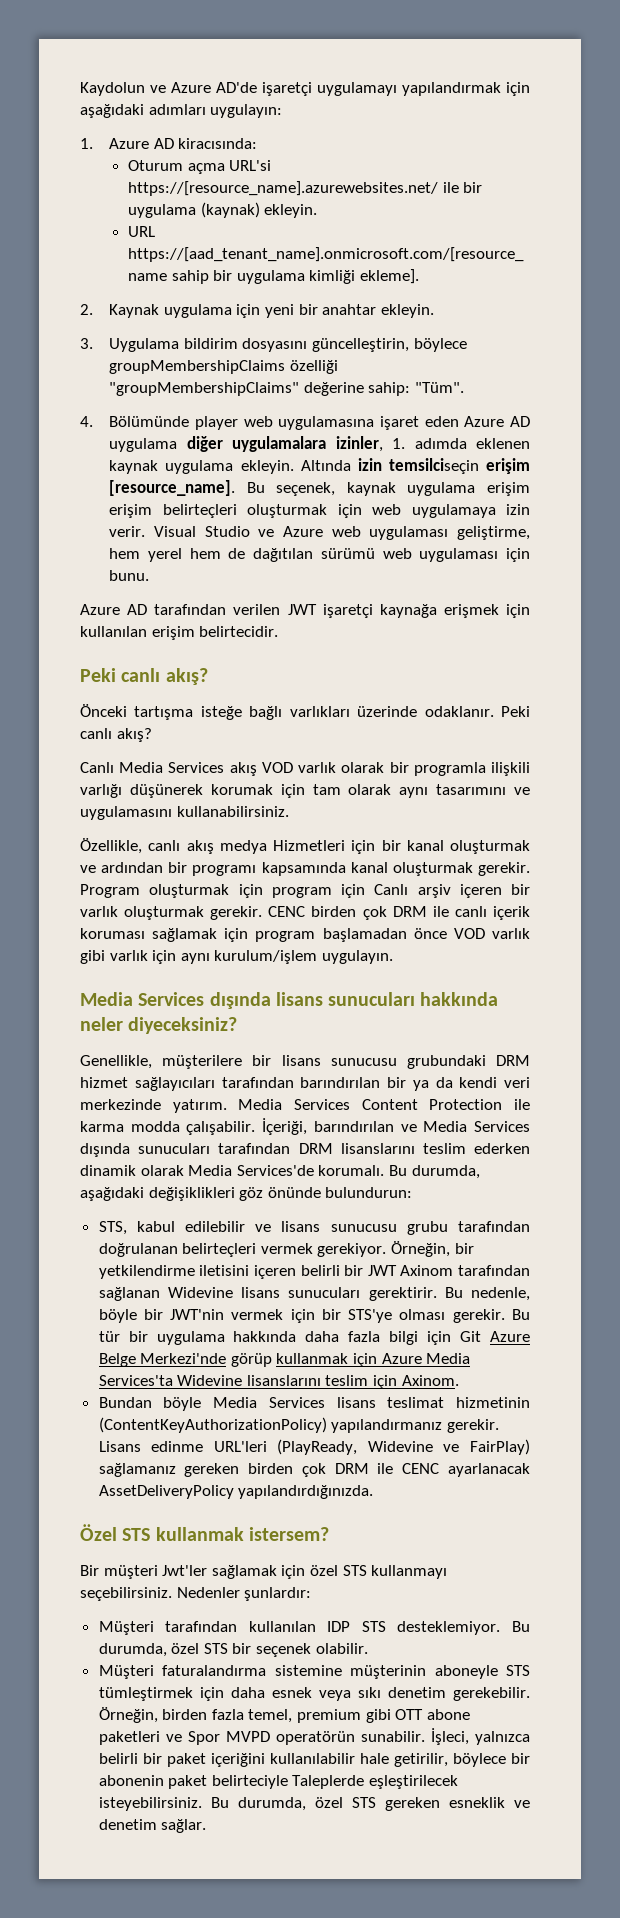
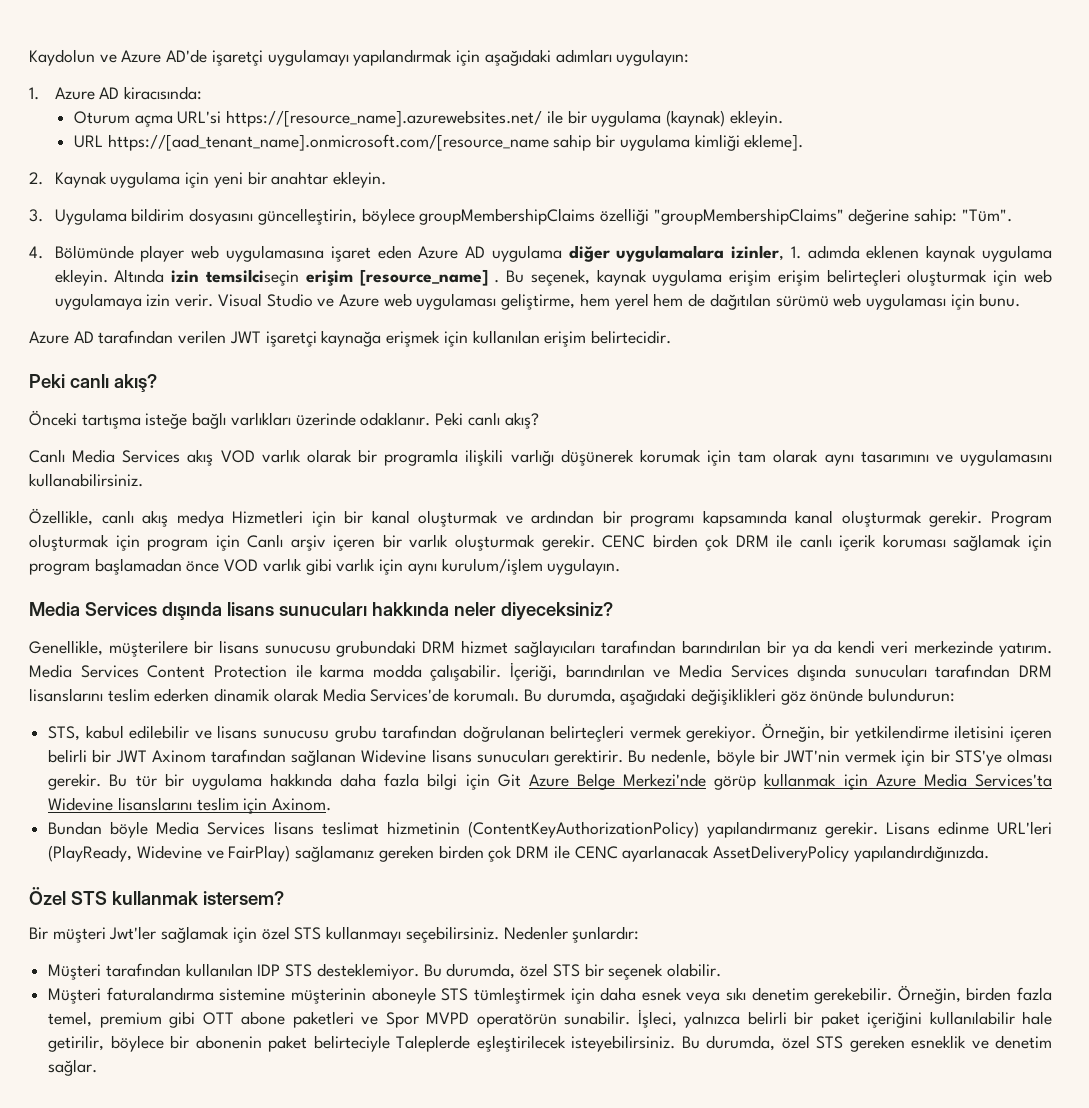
- Altında izin temsilciseçin erişim [resource_name].
+ Altında izin temsilciseçin erişim [resource_name] .

